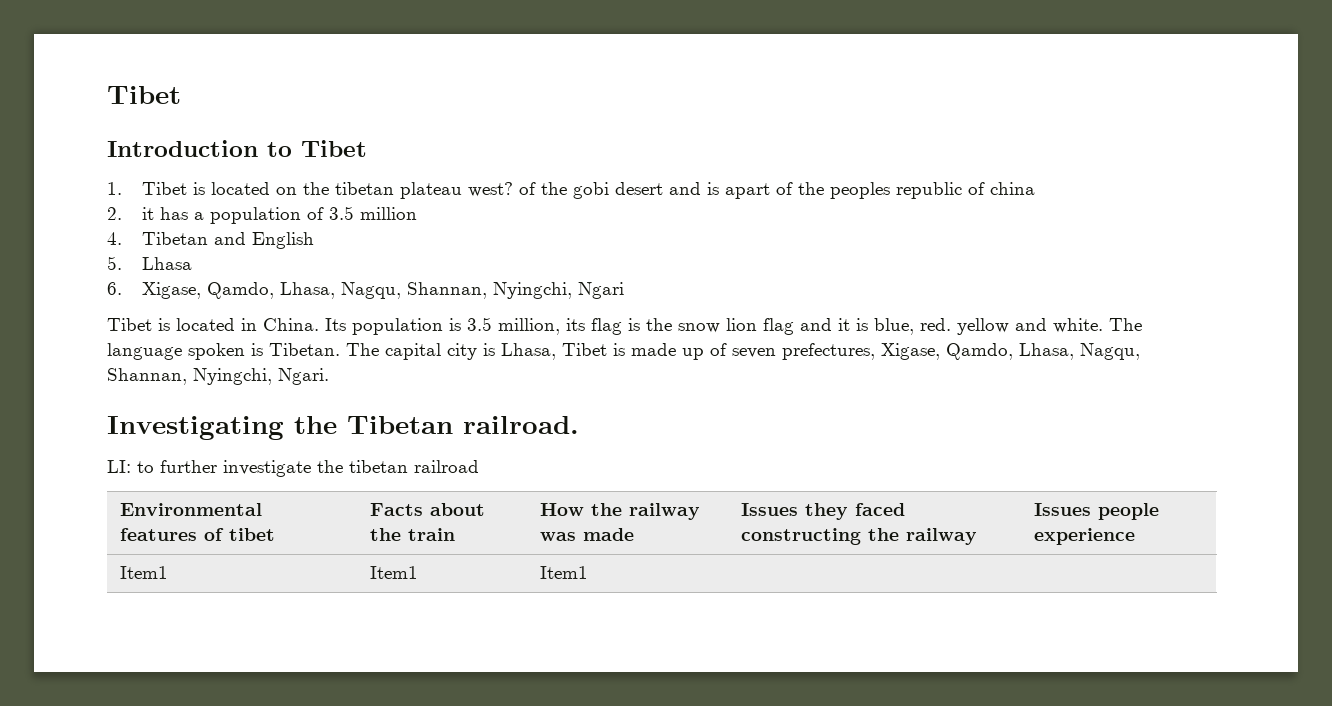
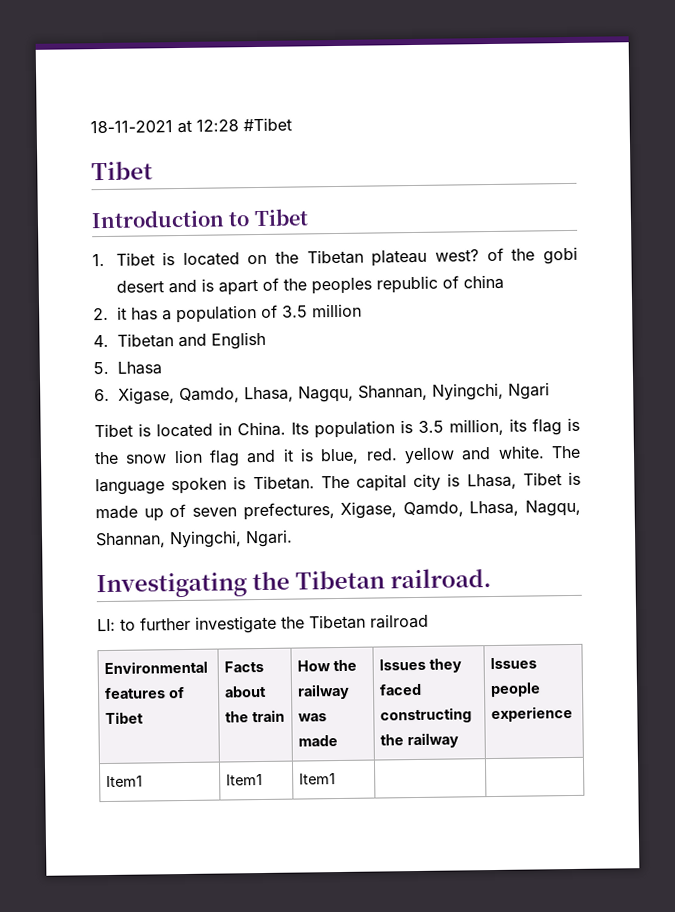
+ 18-11-2021 at 12:28 #Tibet
- 1. Tibet is located on the tibetan plateau west? of the gobi desert and is apart of the peoples republic of china
+ 1. Tibet is located on the Tibetan plateau west? of the gobi desert and is apart of the peoples republic of china
- LI: to further investigate the tibetan railroad
+ LI: to further investigate the Tibetan railroad
- Environmental features of tibet | Facts about the train | How the railway was made | Issues they faced constructing the railway | Issues people experience
+ Environmental features of Tibet | Facts about the train | How the railway was made | Issues they faced constructing the railway | Issues people experience

